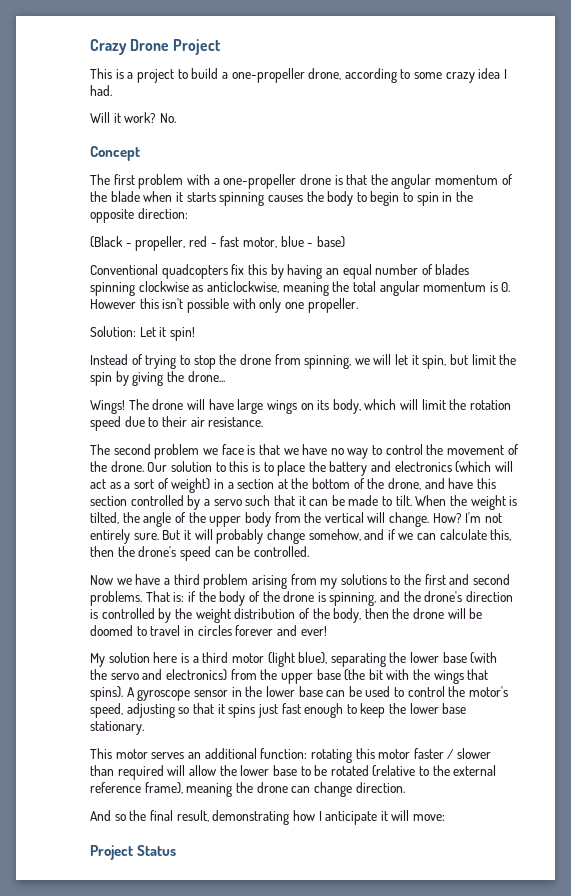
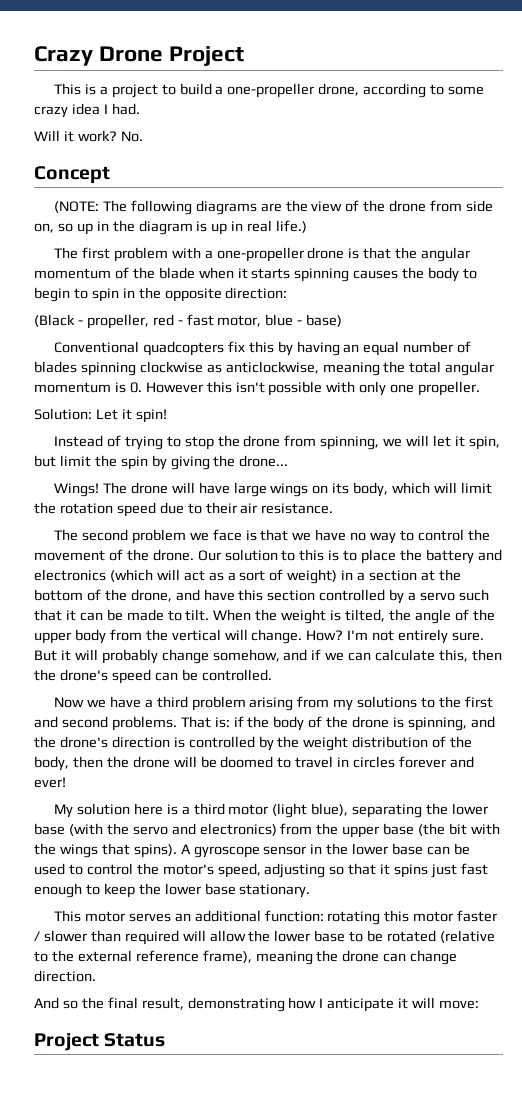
+ (NOTE: The following diagrams are the view of the drone from side on, so up in the diagram is up in real life.)

